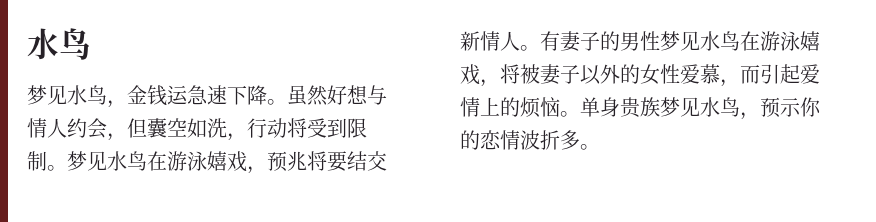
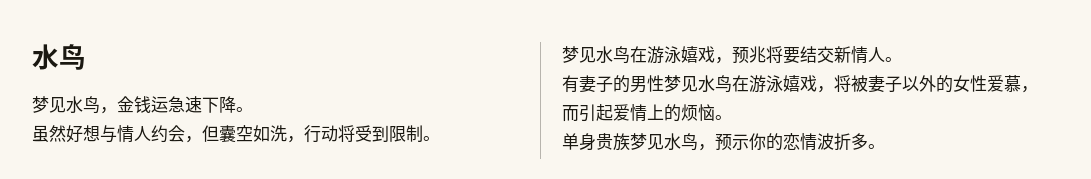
- 梦见水鸟，金钱运急速下降。虽然好想与情人约会，但囊空如洗，行动将受到限制。梦见水鸟在游泳嬉戏，预兆将要结交新情人。有妻子的男性梦见水鸟在游泳嬉戏，将被妻子以外的女性爱慕，而引起爱情上的烦恼。单身贵族梦见水鸟，预示你的恋情波折多。
+ 梦见水鸟，金钱运急速下降。
+ 虽然好想与情人约会，但囊空如洗，行动将受到限制。
+ 梦见水鸟在游泳嬉戏，预兆将要结交新情人。
+ 有妻子的男性梦见水鸟在游泳嬉戏，将被妻子以外的女性爱慕，而引起爱情上的烦恼。
+ 单身贵族梦见水鸟，预示你的恋情波折多。

